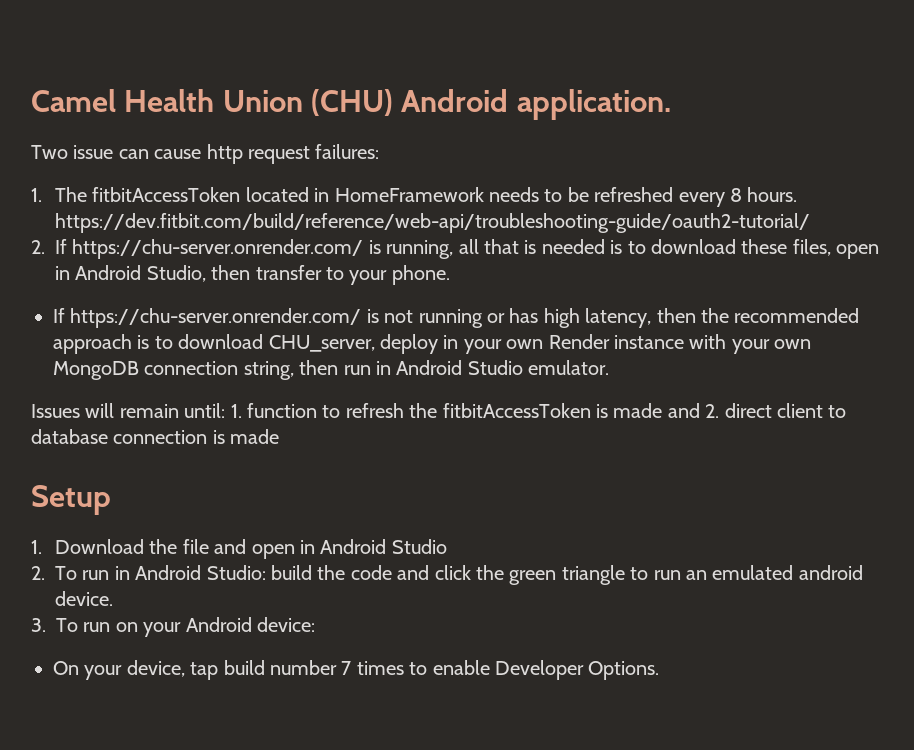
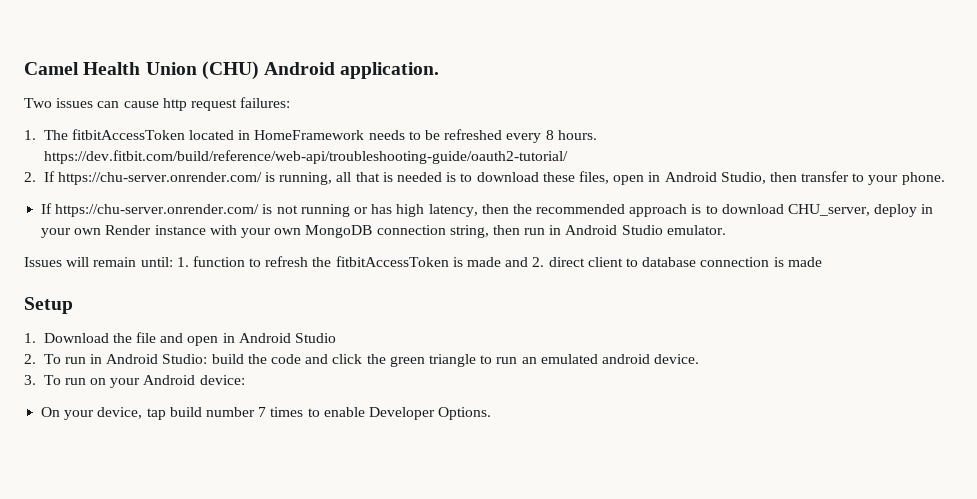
- Two issue can cause http request failures:
+ Two issues can cause http request failures:

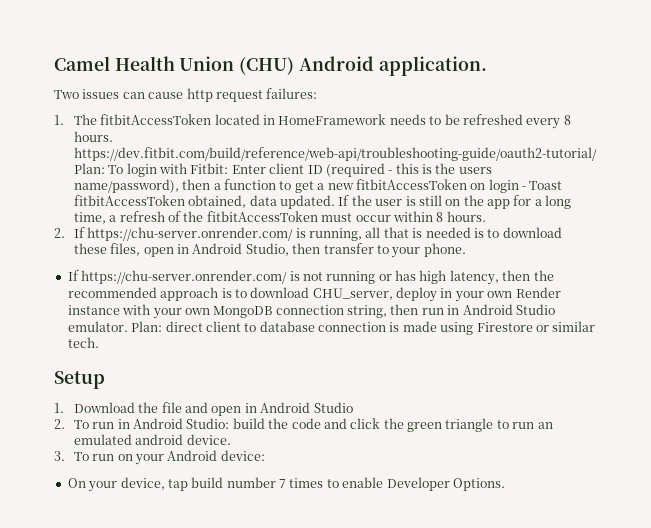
- 1. The fitbitAccessToken located in HomeFramework needs to be refreshed every 8 hours. https://dev.fitbit.com/build/reference/web-api/troubleshooting-guide/oauth2-tutorial/
+ 1. The fitbitAccessToken located in HomeFramework needs to be refreshed every 8 hours. https://dev.fitbit.com/build/reference/web-api/troubleshooting-guide/oauth2-tutorial/ Plan: To login with Fitbit: Enter client ID (required - this is the users name/password), then a function to get a new fitbitAccessToken on login - Toast fitbitAccessToken obtained, data updated. If the user is still on the app for a long time, a refresh of the fitbitAccessToken must occur within 8 hours.
- If https://chu-server.onrender.com/ is not running or has high latency, then the recommended approach is to download CHU_server, deploy in your own Render instance with your own MongoDB connection string, then run in Android Studio emulator.
- Issues will remain until: 1. function to refresh the fitbitAccessToken is made and 2. direct client to database connection is made
+ If https://chu-server.onrender.com/ is not running or has high latency, then the recommended approach is to download CHU_server, deploy in your own Render instance with your own MongoDB connection string, then run in Android Studio emulator. Plan: direct client to database connection is made using Firestore or similar tech.

